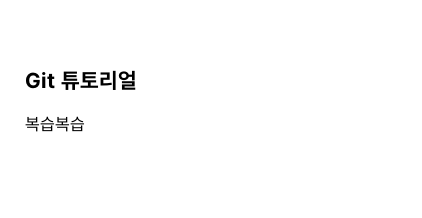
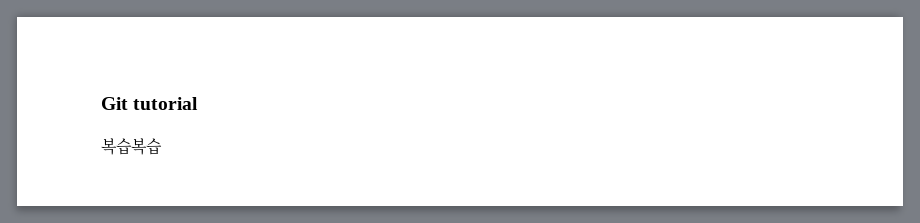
- Git 튜토리얼
+ Git tutorial

